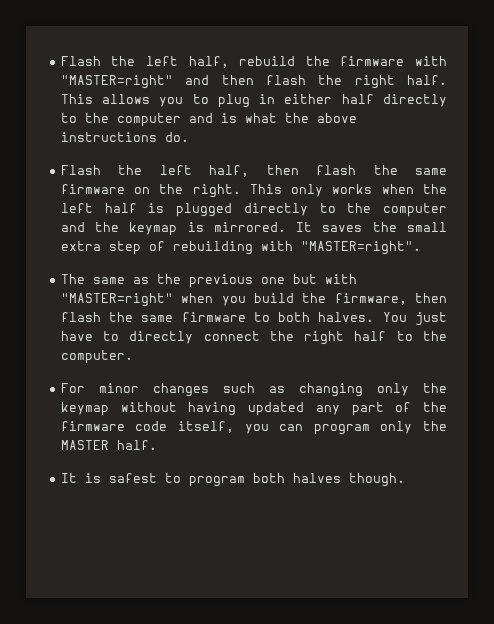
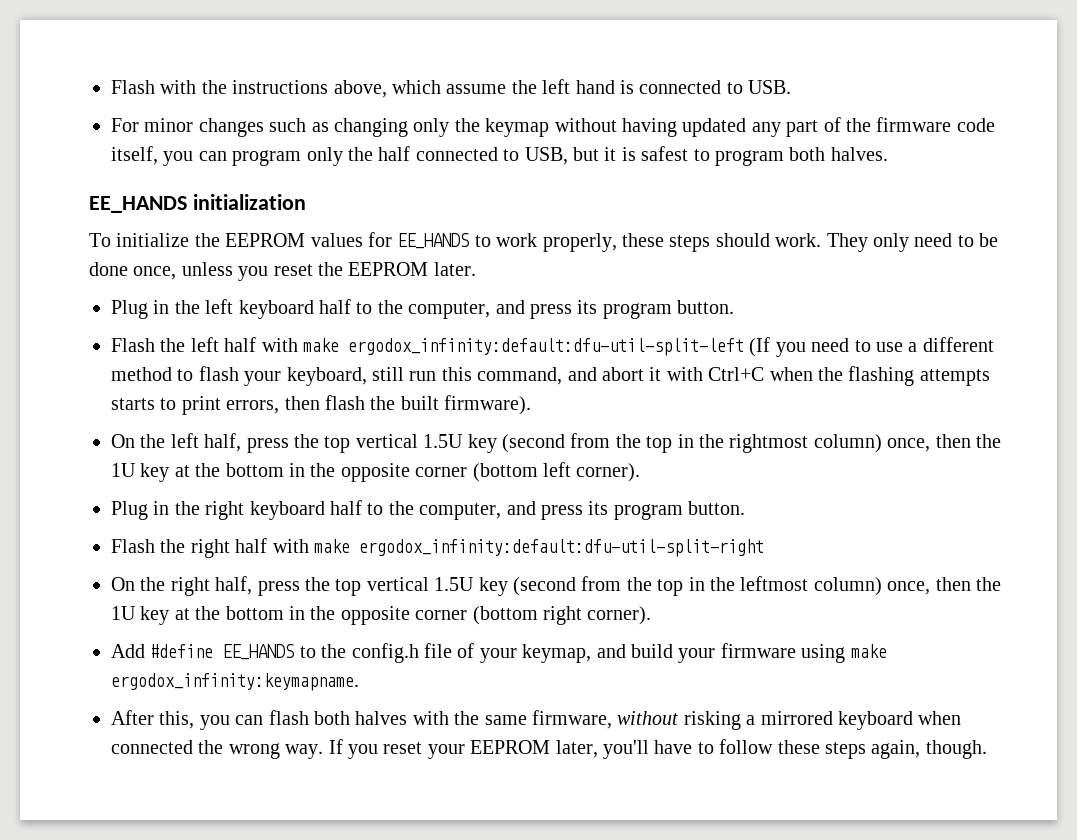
- Flash the left half, rebuild the firmware with "MASTER=right" and then flash the right half. This allows you to plug in either half directly to the computer and is what the above instructions do.
- Flash the left half, then flash the same firmware on the right. This only works when the left half is plugged directly to the computer and the keymap is mirrored. It saves the small extra step of rebuilding with "MASTER=right".
- The same as the previous one but with "MASTER=right" when you build the firmware, then flash the same firmware to both halves. You just have to directly connect the right half to the computer.
+ Flash with the instructions above, which assume the left hand is connected to USB.
- For minor changes such as changing only the keymap without having updated any part of the firmware code itself, you can program only the MASTER half.
- It is safest to program both halves though.
+ For minor changes such as changing only the keymap without having updated any part of the firmware code itself, you can program only the half connected to USB, but it is safest to program both halves.
+ EE_HANDS initialization
+ To initialize the EEPROM values for EE_HANDS to work properly, these steps should work. They only need to be done once, unless you reset the EEPROM later.
+ Plug in the left keyboard half to the computer, and press its program button.
+ Flash the left half with make ergodox_infinity:default:dfu-util-split-left (If you need to use a different method to flash your keyboard, still run this command, and abort it with Ctrl+C when the flashing attempts starts to print errors, then flash the built firmware).
+ On the left half, press the top vertical 1.5U key (second from the top in the rightmost column) once, then the 1U key at the bottom in the opposite corner (bottom left corner).
+ Plug in the right keyboard half to the computer, and press its program button.
+ Flash the right half with make ergodox_infinity:default:dfu-util-split-right
+ On the right half, press the top vertical 1.5U key (second from the top in the leftmost column) once, then the 1U key at the bottom in the opposite corner (bottom right corner).
+ Add #define EE_HANDS to the config.h file of your keymap, and build your firmware using make ergodox_infinity:keymapname.
+ After this, you can flash both halves with the same firmware, without risking a mirrored keyboard when connected the wrong way. If you reset your EEPROM later, you'll have to follow these steps again, though.

